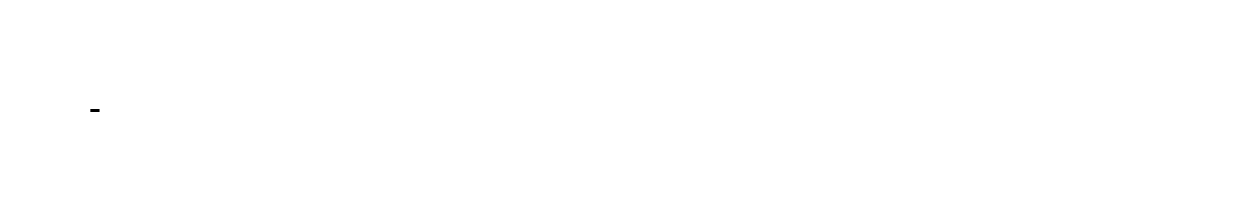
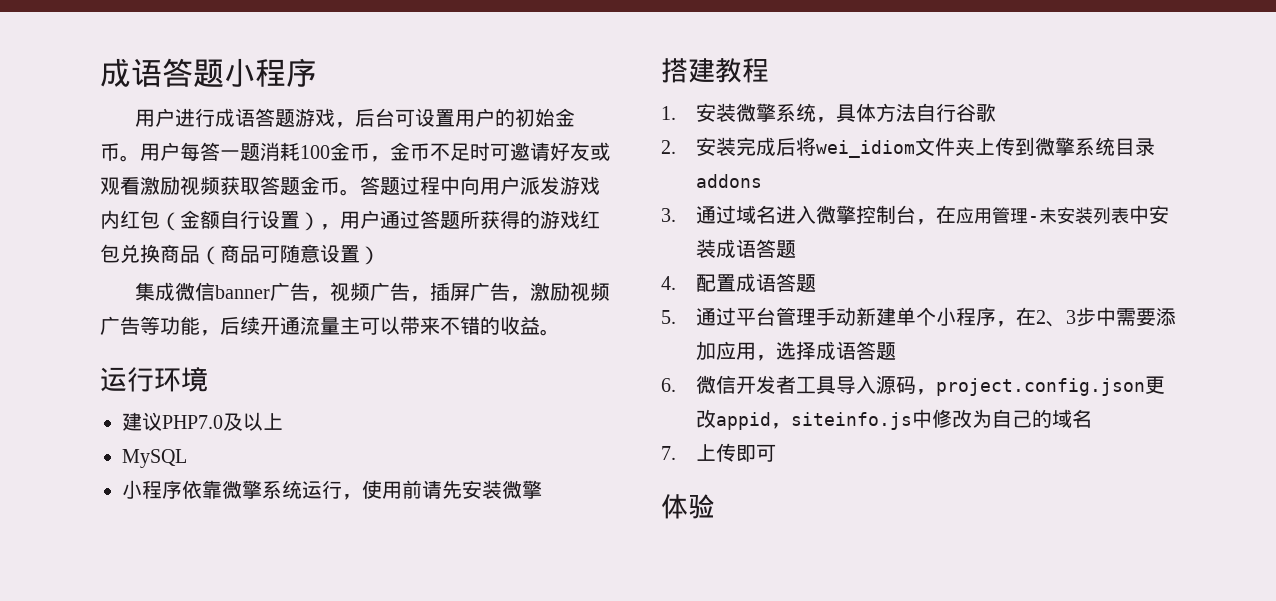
- -
+ 成语答题小程序
+ 用户进行成语答题游戏，后台可设置用户的初始金币。用户每答一题消耗100金币，金币不足时可邀请好友或观看激励视频获取答题金币。答题过程中向用户派发游戏内红包（金额自行设置），用户通过答题所获得的游戏红包兑换商品（商品可随意设置）
+ 集成微信banner广告，视频广告，插屏广告，激励视频广告等功能，后续开通流量主可以带来不错的收益。
+ 运行环境
+ 建议PHP7.0及以上
+ MySQL
+ 小程序依靠微擎系统运行，使用前请先安装微擎
+ 搭建教程
+ 1.安装微擎系统，具体方法自行谷歌
+ 2.安装完成后将wei_idiom文件夹上传到微擎系统目录addons
+ 3.通过域名进入微擎控制台，在应用管理-未安装列表中安装成语答题
+ 4.配置成语答题
+ 5.通过平台管理手动新建单个小程序，在2、3步中需要添加应用，选择成语答题
+ 6.微信开发者工具导入源码，project.config.json更改appid，siteinfo.js中修改为自己的域名
+ 7.上传即可
+ 体验

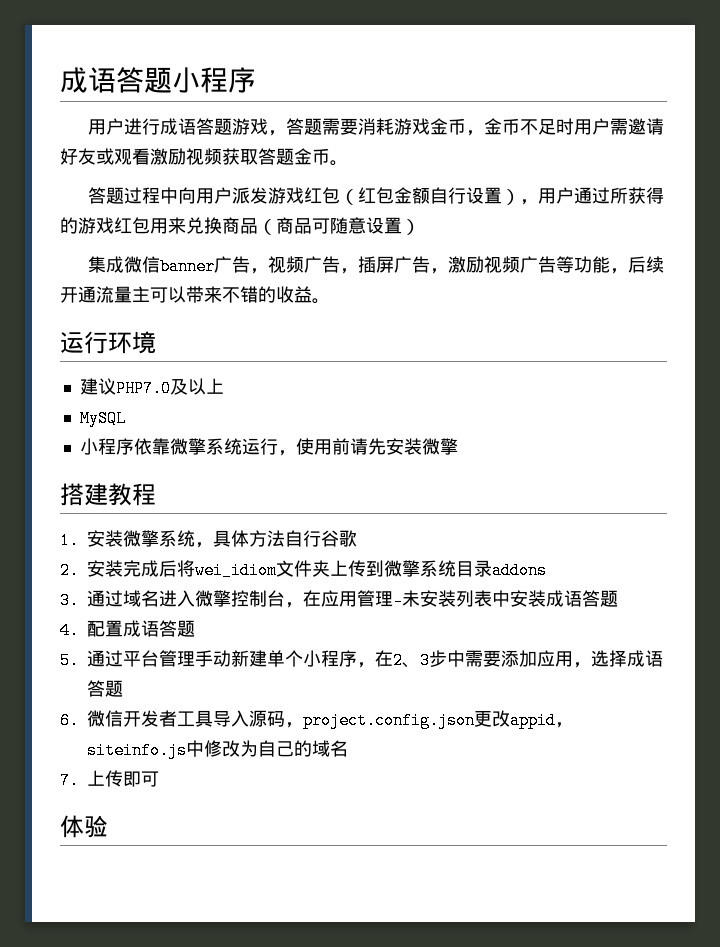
- 用户进行成语答题游戏，后台可设置用户的初始金币。用户每答一题消耗100金币，金币不足时可邀请好友或观看激励视频获取答题金币。答题过程中向用户派发游戏内红包（金额自行设置），用户通过答题所获得的游戏红包兑换商品（商品可随意设置）
+ 用户进行成语答题游戏，答题需要消耗游戏金币，金币不足时用户需邀请好友或观看激励视频获取答题金币。
+ 答题过程中向用户派发游戏红包（红包金额自行设置），用户通过所获得的游戏红包用来兑换商品（商品可随意设置）

